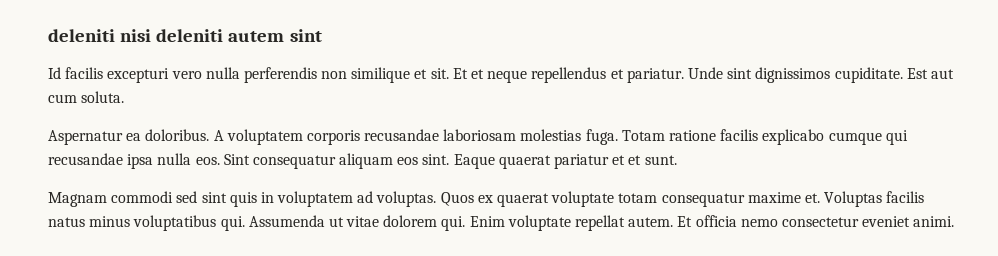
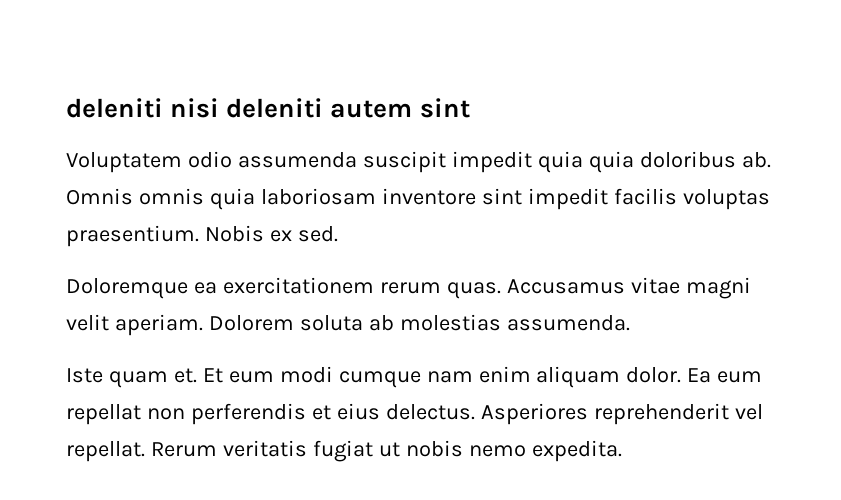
- Id facilis excepturi vero nulla perferendis non similique et sit. Et et neque repellendus et pariatur. Unde sint dignissimos cupiditate. Est aut cum soluta.
- Aspernatur ea doloribus. A voluptatem corporis recusandae laboriosam molestias fuga. Totam ratione facilis explicabo cumque qui recusandae ipsa nulla eos. Sint consequatur aliquam eos sint. Eaque quaerat pariatur et et sunt.
- Magnam commodi sed sint quis in voluptatem ad voluptas. Quos ex quaerat voluptate totam consequatur maxime et. Voluptas facilis natus minus voluptatibus qui. Assumenda ut vitae dolorem qui. Enim voluptate repellat autem. Et officia nemo consectetur eveniet animi.
+ Voluptatem odio assumenda suscipit impedit quia quia doloribus ab. Omnis omnis quia laboriosam inventore sint impedit facilis voluptas praesentium. Nobis ex sed.
+ Doloremque ea exercitationem rerum quas. Accusamus vitae magni velit aperiam. Dolorem soluta ab molestias assumenda.
+ Iste quam et. Et eum modi cumque nam enim aliquam dolor. Ea eum repellat non perferendis et eius delectus. Asperiores reprehenderit vel repellat. Rerum veritatis fugiat ut nobis nemo expedita.

